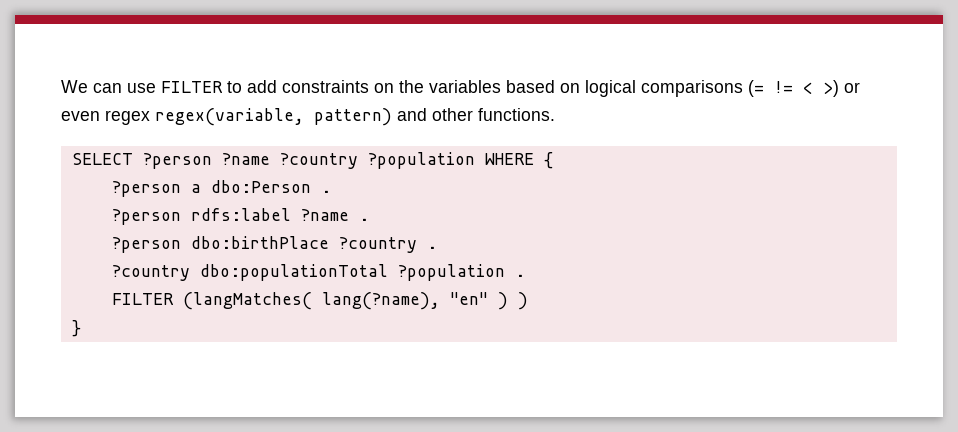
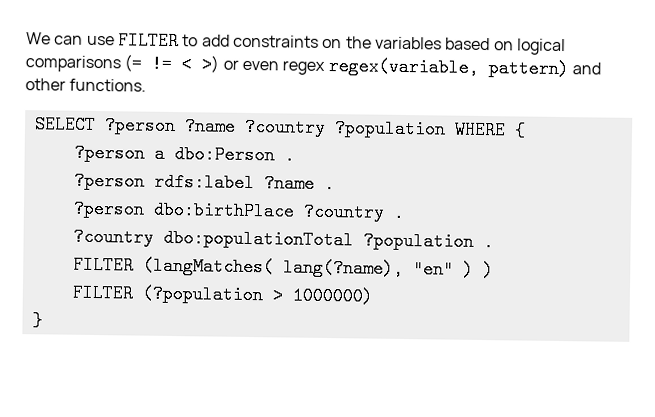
+ FILTER (?population > 1000000)

